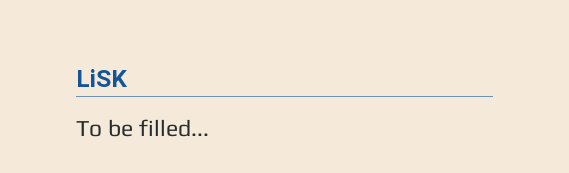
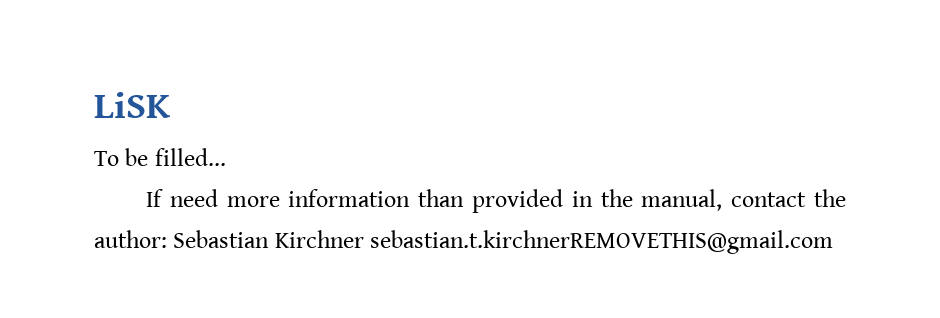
+ If need more information than provided in the manual, contact the author: Sebastian Kirchner sebastian.t.kirchnerREMOVETHIS@gmail.com

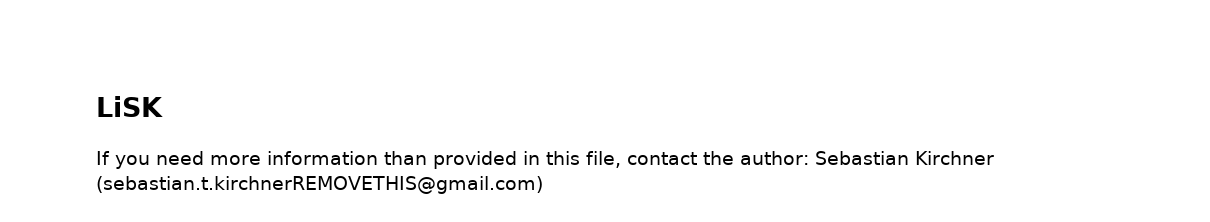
- To be filled...
- If need more information than provided in the manual, contact the author: Sebastian Kirchner sebastian.t.kirchnerREMOVETHIS@gmail.com
+ If you need more information than provided in this file, contact the author: Sebastian Kirchner (sebastian.t.kirchnerREMOVETHIS@gmail.com)

